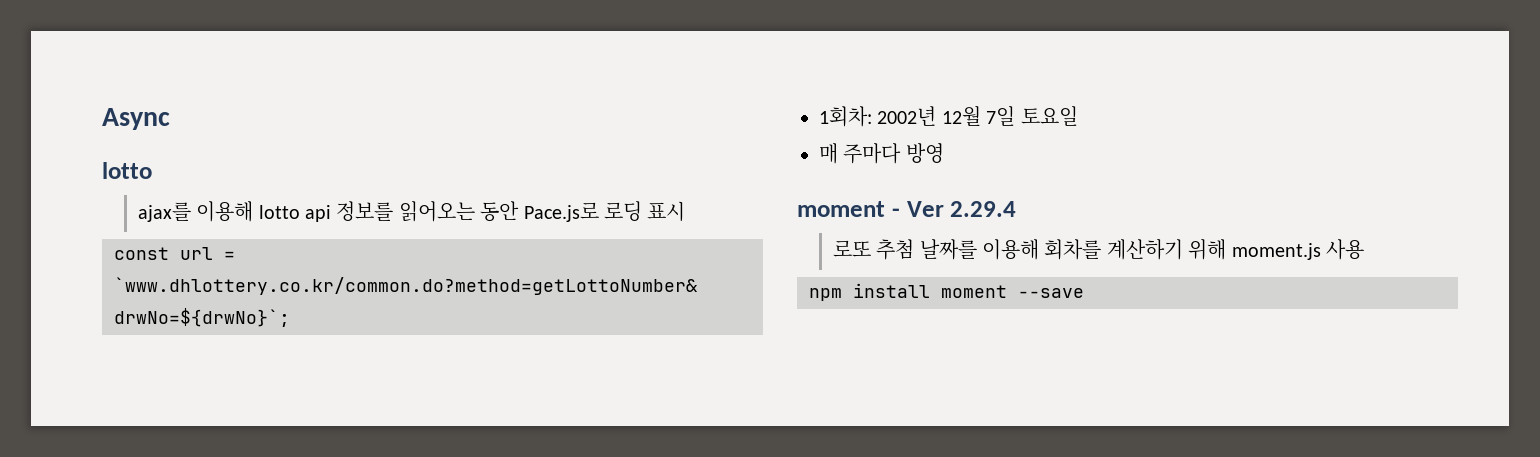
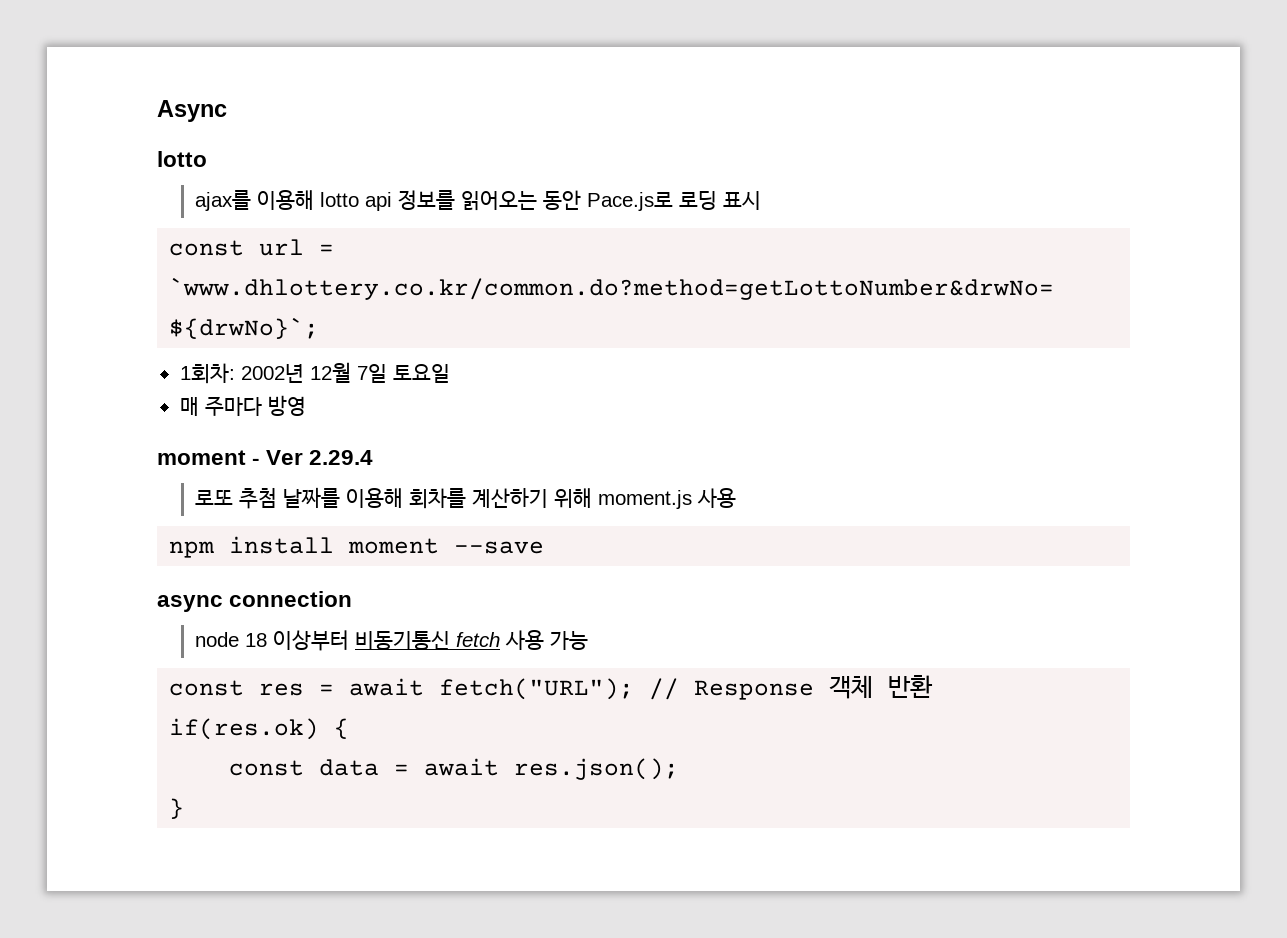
+ async connection
+ node 18 이상부터 비동기통신 fetch 사용 가능
+ const res = await fetch("URL"); // Response 객체 반환
+ if(res.ok) {
+ const data = await res.json();
+ }

